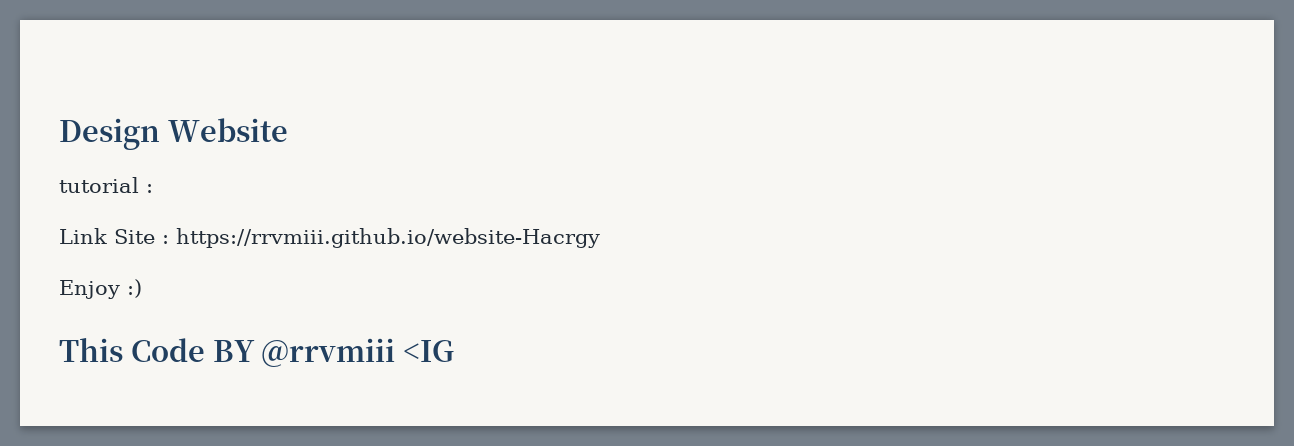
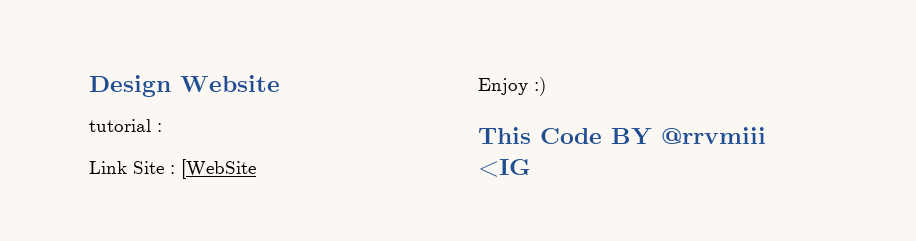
- Link Site : https://rrvmiii.github.io/website-Hacrgy
+ Link Site : [WebSite

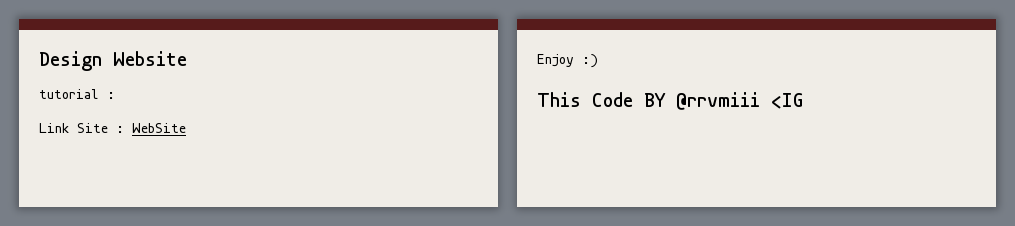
- Link Site : [WebSite
+ Link Site : WebSite

